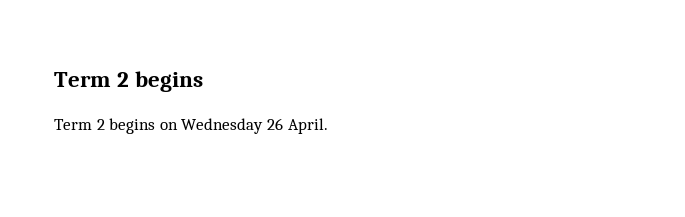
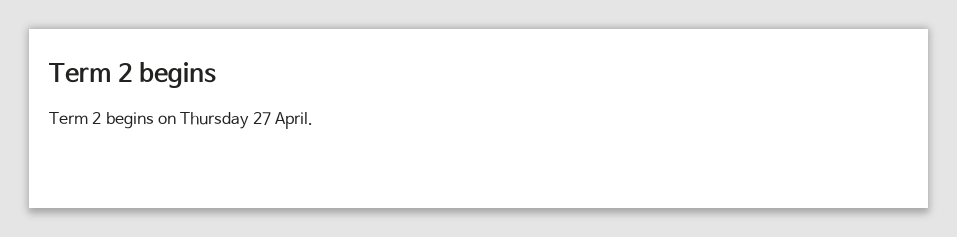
- Term 2 begins on Wednesday 26 April.
+ Term 2 begins on Thursday 27 April.

